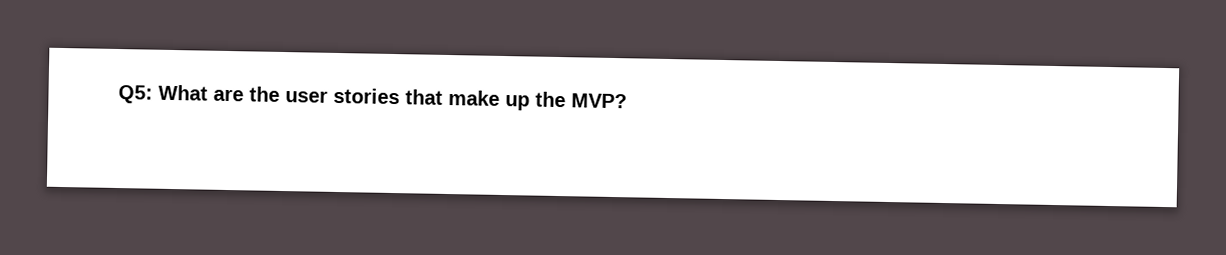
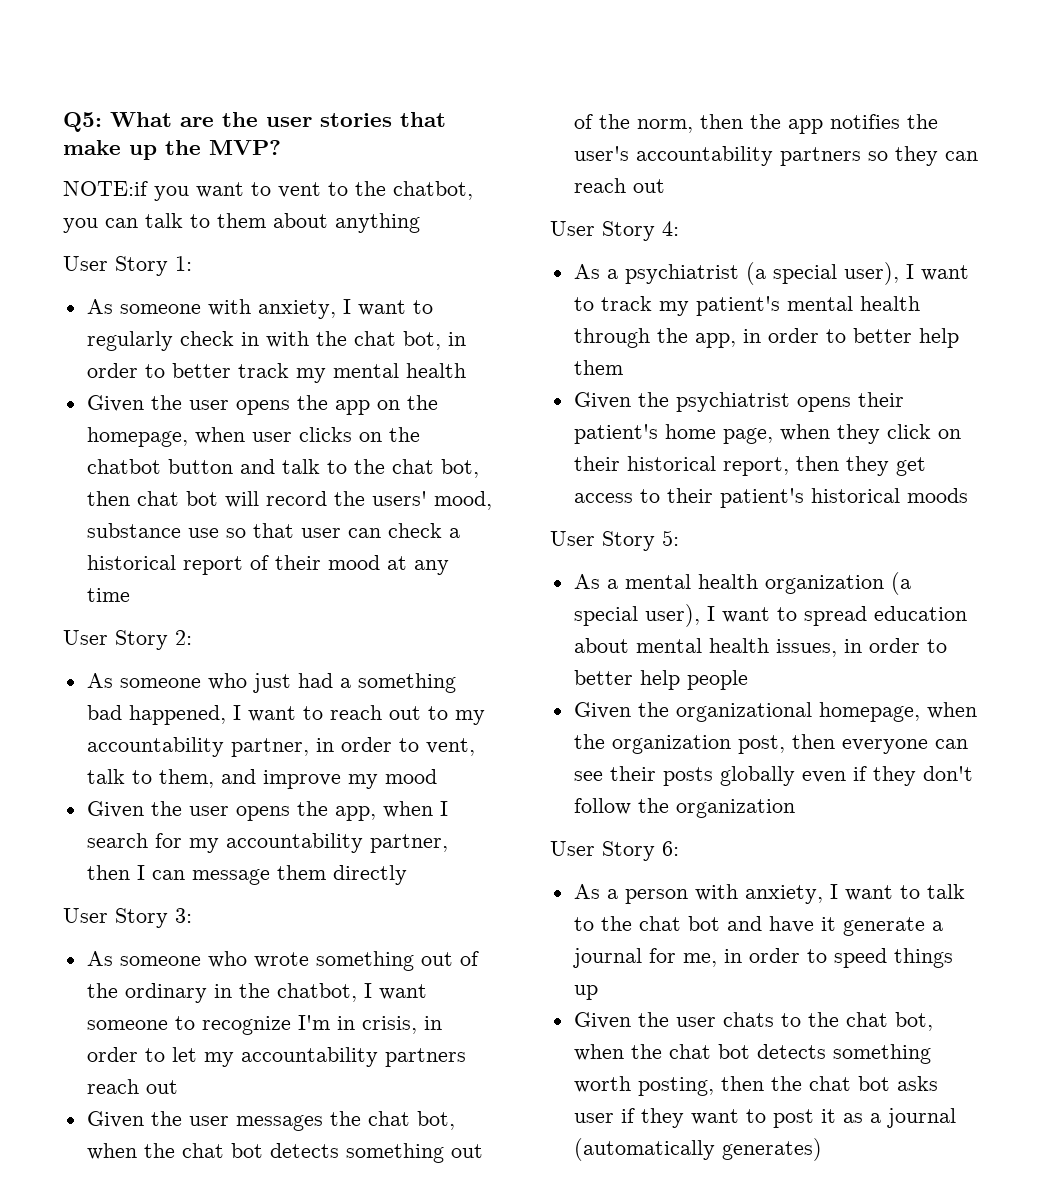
+ NOTE:if you want to vent to the chatbot, you can talk to them about anything
+ User Story 1:
+ As someone with anxiety, I want to regularly check in with the chat bot, in order to better track my mental health
+ Given the user opens the app on the homepage, when user clicks on the chatbot button and talk to the chat bot, then chat bot will record the users' mood, substance use so that user can check a historical report of their mood at any time
+ User Story 2:
+ As someone who just had a something bad happened, I want to reach out to my accountability partner, in order to vent, talk to them, and improve my mood
+ Given the user opens the app, when I search for my accountability partner, then I can message them directly
+ User Story 3:
+ As someone who wrote something out of the ordinary in the chatbot, I want someone to recognize I'm in crisis, in order to let my accountability partners reach out
+ Given the user messages the chat bot, when the chat bot detects something out of the norm, then the app notifies the user's accountability partners so they can reach out
+ User Story 4:
+ As a psychiatrist (a special user), I want to track my patient's mental health through the app, in order to better help them
+ Given the psychiatrist opens their patient's home page, when they click on their historical report, then they get access to their patient's historical moods
+ User Story 5:
+ As a mental health organization (a special user), I want to spread education about mental health issues, in order to better help people
+ Given the organizational homepage, when the organization post, then everyone can see their posts globally even if they don't follow the organization
+ User Story 6:
+ As a person with anxiety, I want to talk to the chat bot and have it generate a journal for me, in order to speed things up
+ Given the user chats to the chat bot, when the chat bot detects something worth posting, then the chat bot asks user if they want to post it as a journal (automatically generates)

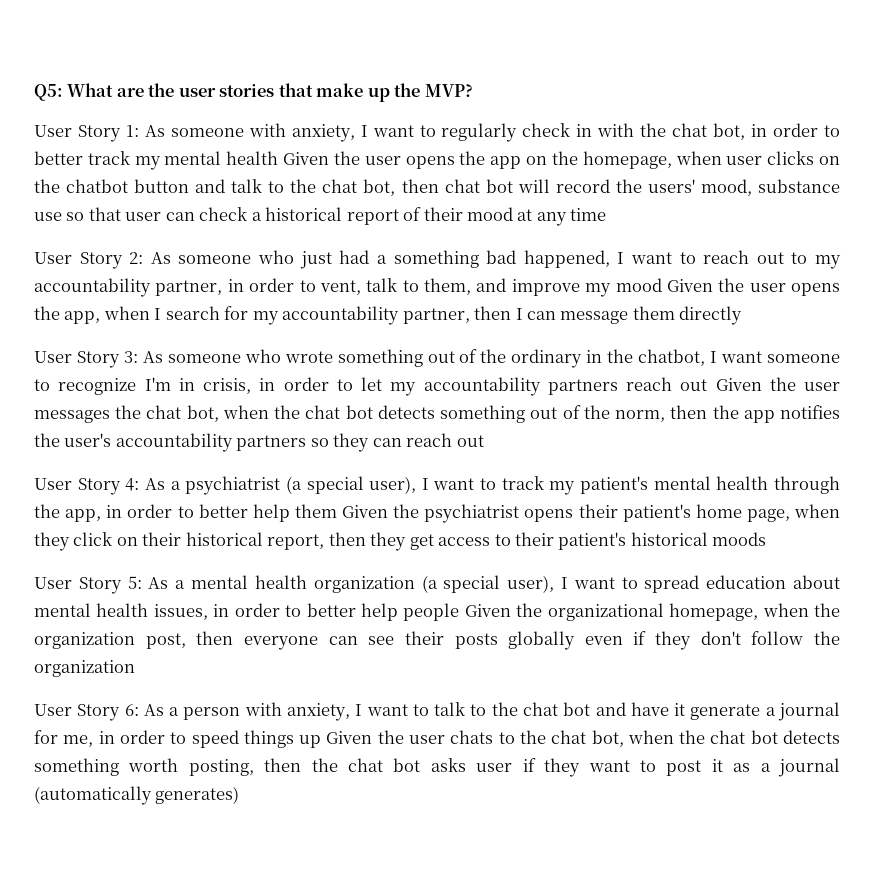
- NOTE:if you want to vent to the chatbot, you can talk to them about anything
- User Story 1:
- As someone with anxiety, I want to regularly check in with the chat bot, in order to better track my mental health
- Given the user opens the app on the homepage, when user clicks on the chatbot button and talk to the chat bot, then chat bot will record the users' mood, substance use so that user can check a historical report of their mood at any time
+ User Story 1: As someone with anxiety, I want to regularly check in with the chat bot, in order to better track my mental health Given the user opens the app on the homepage, when user clicks on the chatbot button and talk to the chat bot, then chat bot will record the users' mood, substance use so that user can check a historical report of their mood at any time
- User Story 2:
- As someone who just had a something bad happened, I want to reach out to my accountability partner, in order to vent, talk to them, and improve my mood
- Given the user opens the app, when I search for my accountability partner, then I can message them directly
+ User Story 2: As someone who just had a something bad happened, I want to reach out to my accountability partner, in order to vent, talk to them, and improve my mood Given the user opens the app, when I search for my accountability partner, then I can message them directly
- User Story 3:
- As someone who wrote something out of the ordinary in the chatbot, I want someone to recognize I'm in crisis, in order to let my accountability partners reach out
- Given the user messages the chat bot, when the chat bot detects something out of the norm, then the app notifies the user's accountability partners so they can reach out
+ User Story 3: As someone who wrote something out of the ordinary in the chatbot, I want someone to recognize I'm in crisis, in order to let my accountability partners reach out Given the user messages the chat bot, when the chat bot detects something out of the norm, then the app notifies the user's accountability partners so they can reach out
- User Story 4:
- As a psychiatrist (a special user), I want to track my patient's mental health through the app, in order to better help them
- Given the psychiatrist opens their patient's home page, when they click on their historical report, then they get access to their patient's historical moods
+ User Story 4: As a psychiatrist (a special user), I want to track my patient's mental health through the app, in order to better help them Given the psychiatrist opens their patient's home page, when they click on their historical report, then they get access to their patient's historical moods
- User Story 5:
- As a mental health organization (a special user), I want to spread education about mental health issues, in order to better help people
- Given the organizational homepage, when the organization post, then everyone can see their posts globally even if they don't follow the organization
+ User Story 5: As a mental health organization (a special user), I want to spread education about mental health issues, in order to better help people Given the organizational homepage, when the organization post, then everyone can see their posts globally even if they don't follow the organization
- User Story 6:
- As a person with anxiety, I want to talk to the chat bot and have it generate a journal for me, in order to speed things up
- Given the user chats to the chat bot, when the chat bot detects something worth posting, then the chat bot asks user if they want to post it as a journal (automatically generates)
+ User Story 6: As a person with anxiety, I want to talk to the chat bot and have it generate a journal for me, in order to speed things up Given the user chats to the chat bot, when the chat bot detects something worth posting, then the chat bot asks user if they want to post it as a journal (automatically generates)

